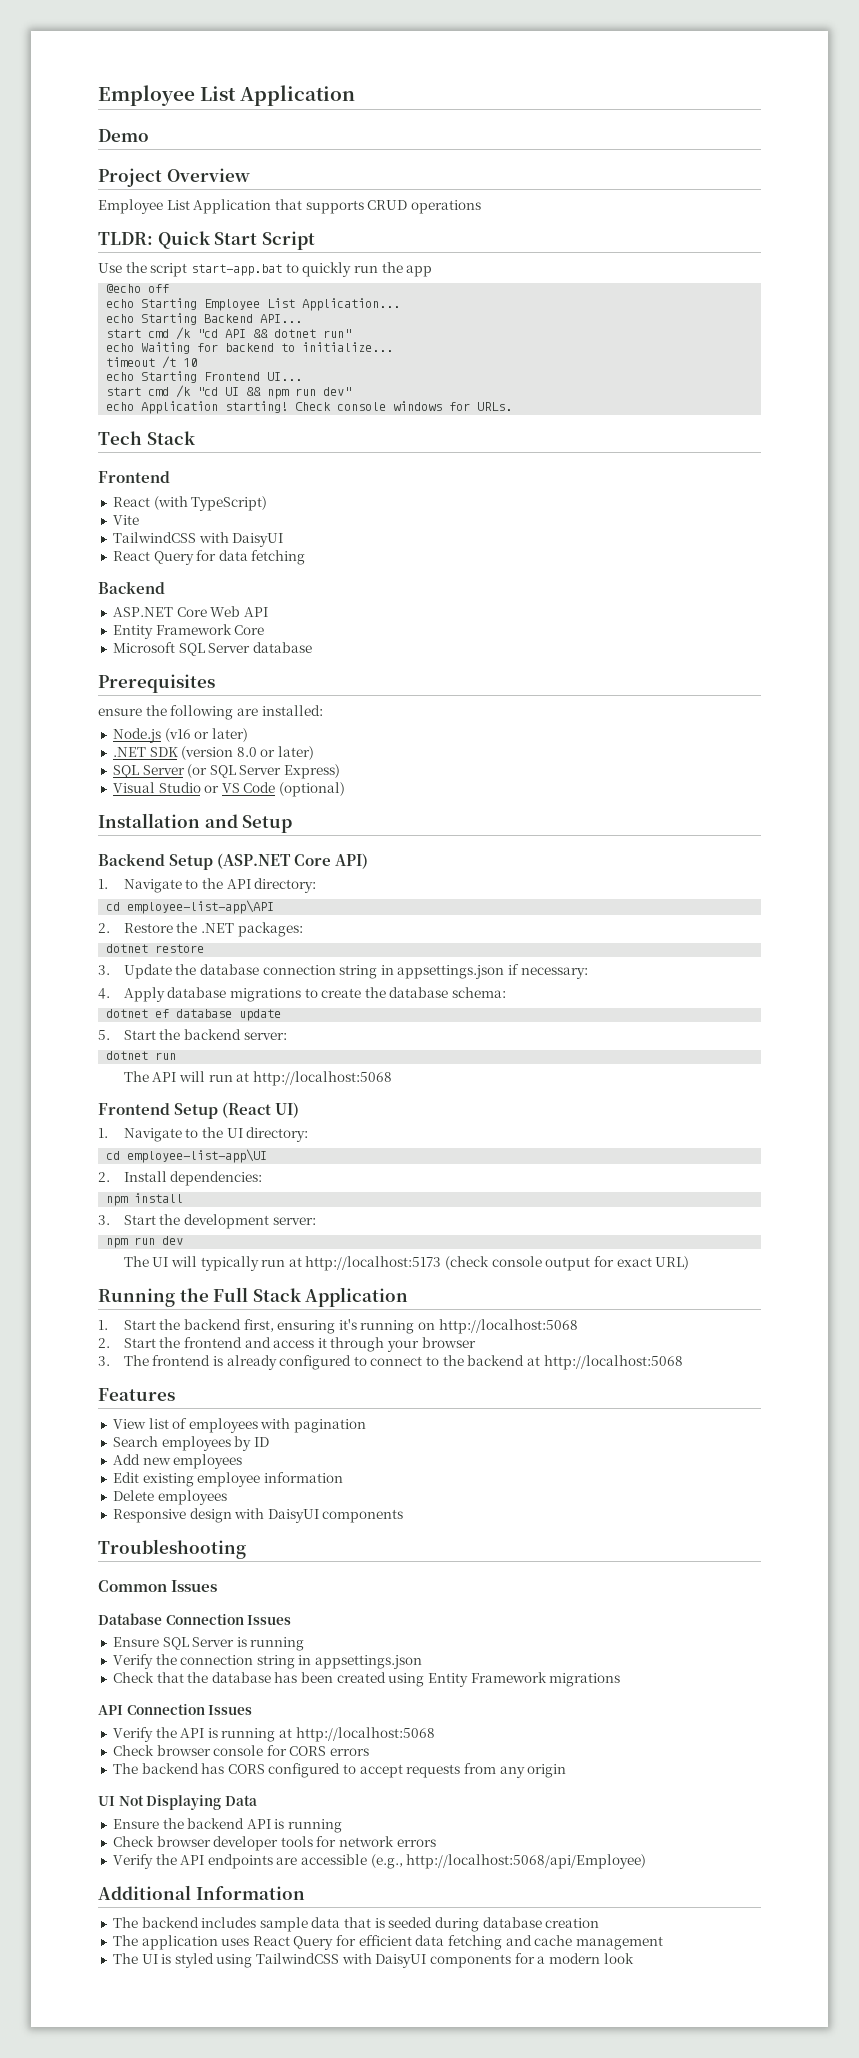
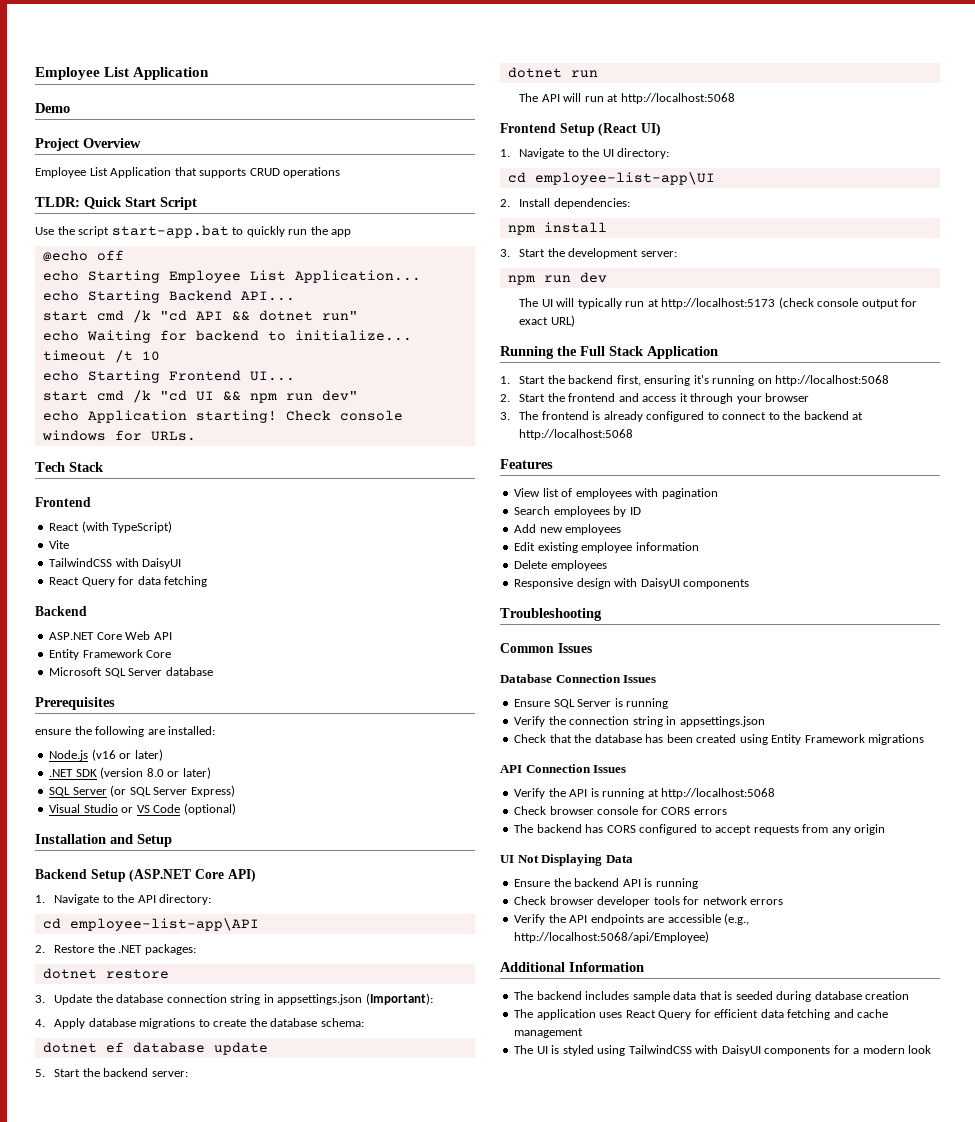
- 3. Update the database connection string in appsettings.json if necessary:
+ 3. Update the database connection string in appsettings.json (Important):

